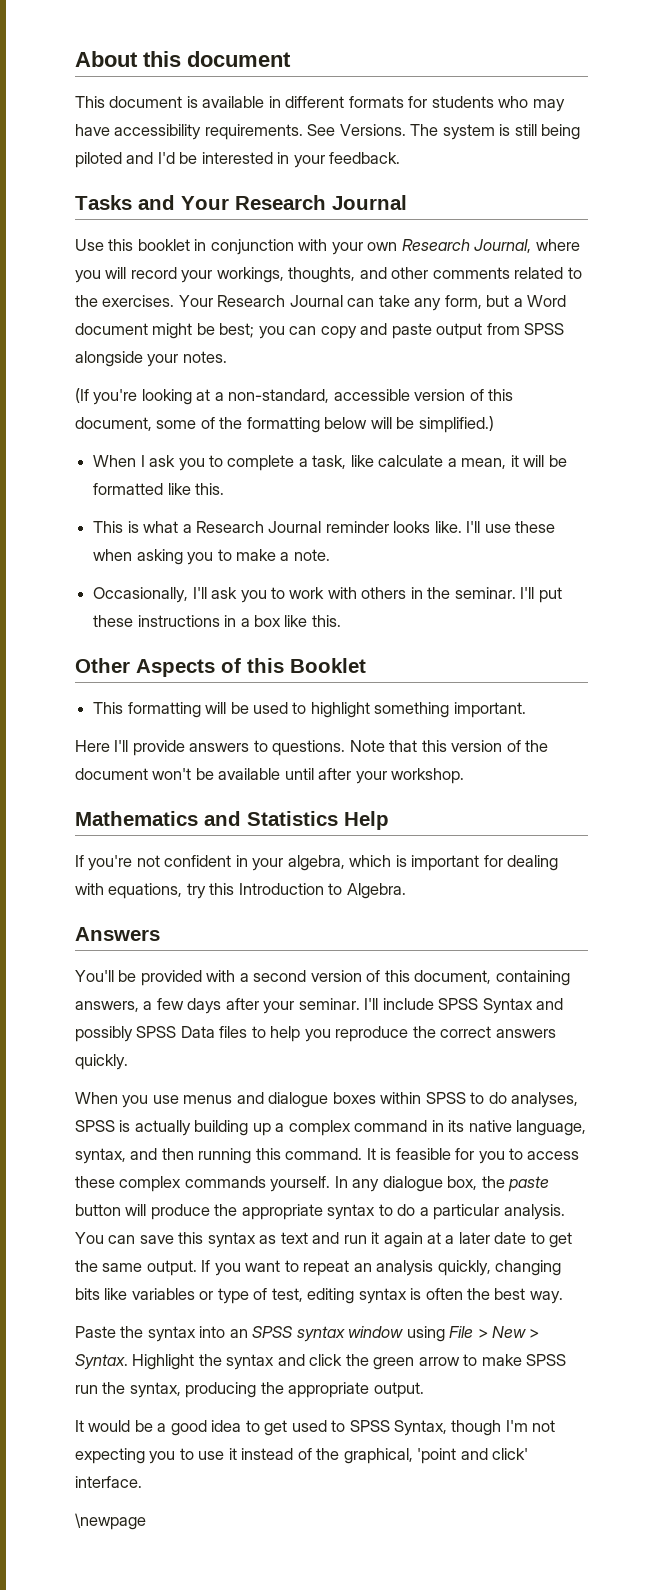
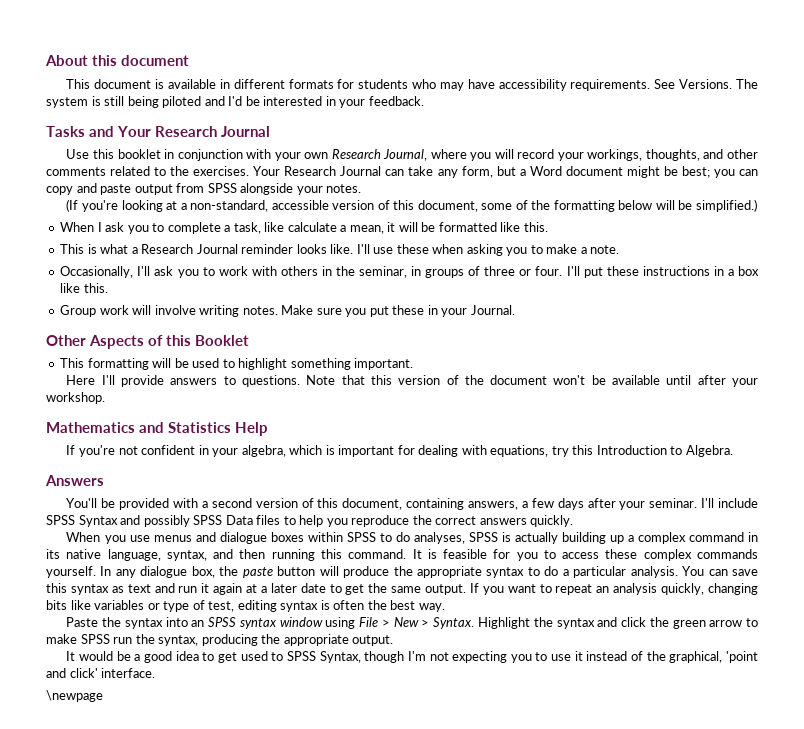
- Occasionally, I'll ask you to work with others in the seminar.
+ Occasionally, I'll ask you to work with others in the seminar, in groups of three or four.
+ Group work will involve writing notes. Make sure you put these in your Journal.

